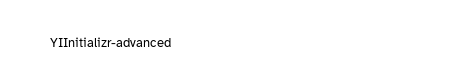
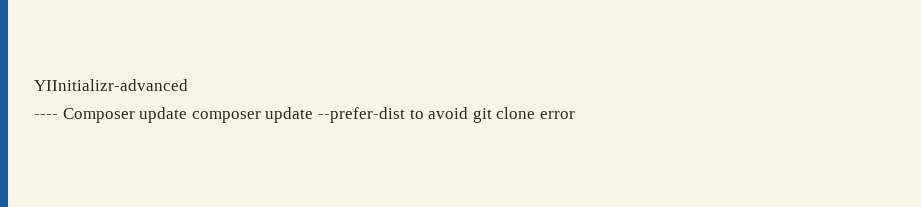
+ ---- Composer update composer update --prefer-dist to avoid git clone error

